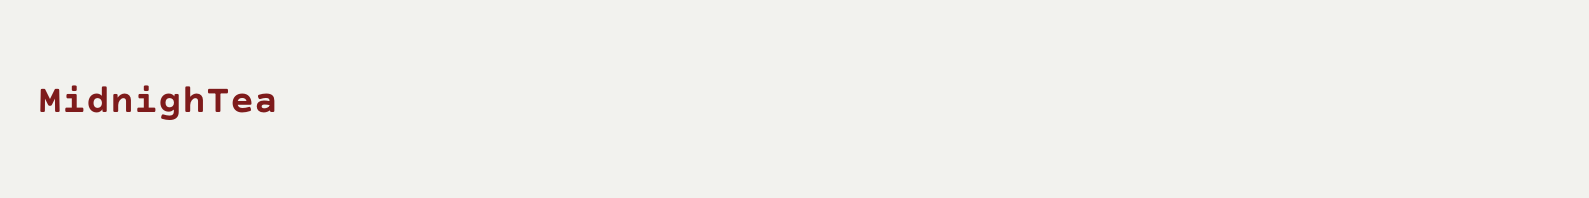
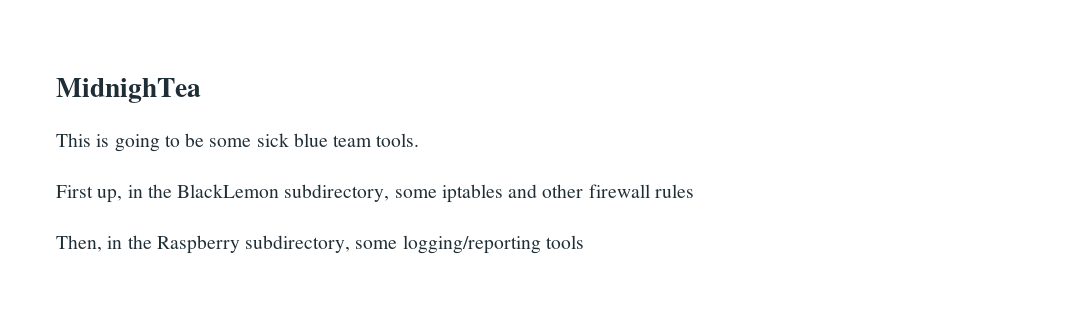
+ This is going to be some sick blue team tools.
+ First up, in the BlackLemon subdirectory, some iptables and other firewall rules
+ Then, in the Raspberry subdirectory, some logging/reporting tools

